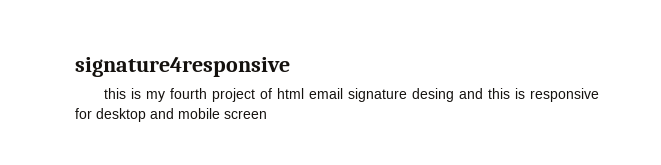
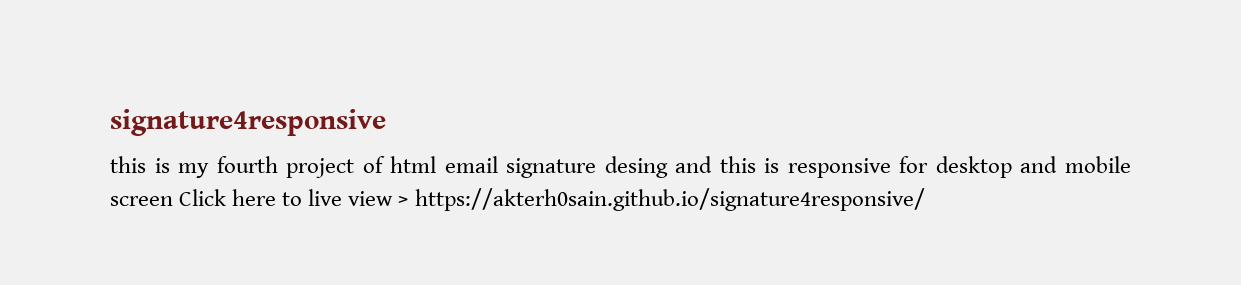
- this is my fourth project of html email signature desing and this is responsive for desktop and mobile screen
+ this is my fourth project of html email signature desing and this is responsive for desktop and mobile screen Click here to live view > https://akterh0sain.github.io/signature4responsive/

